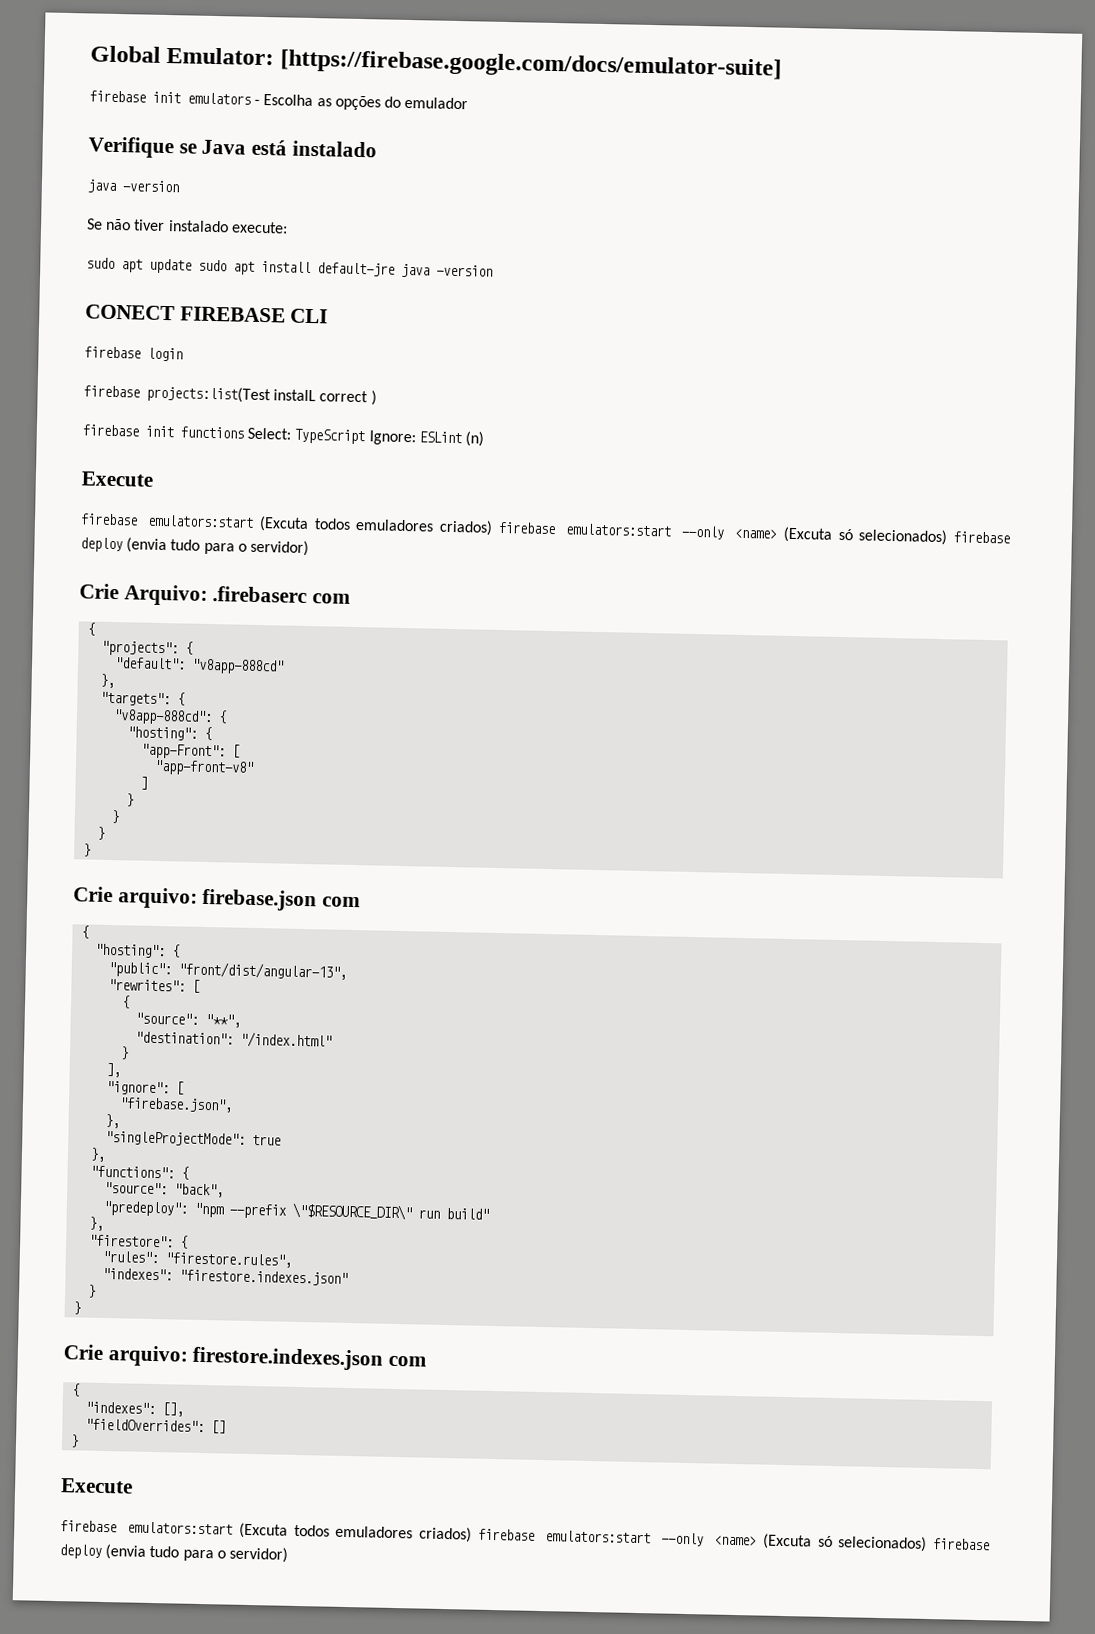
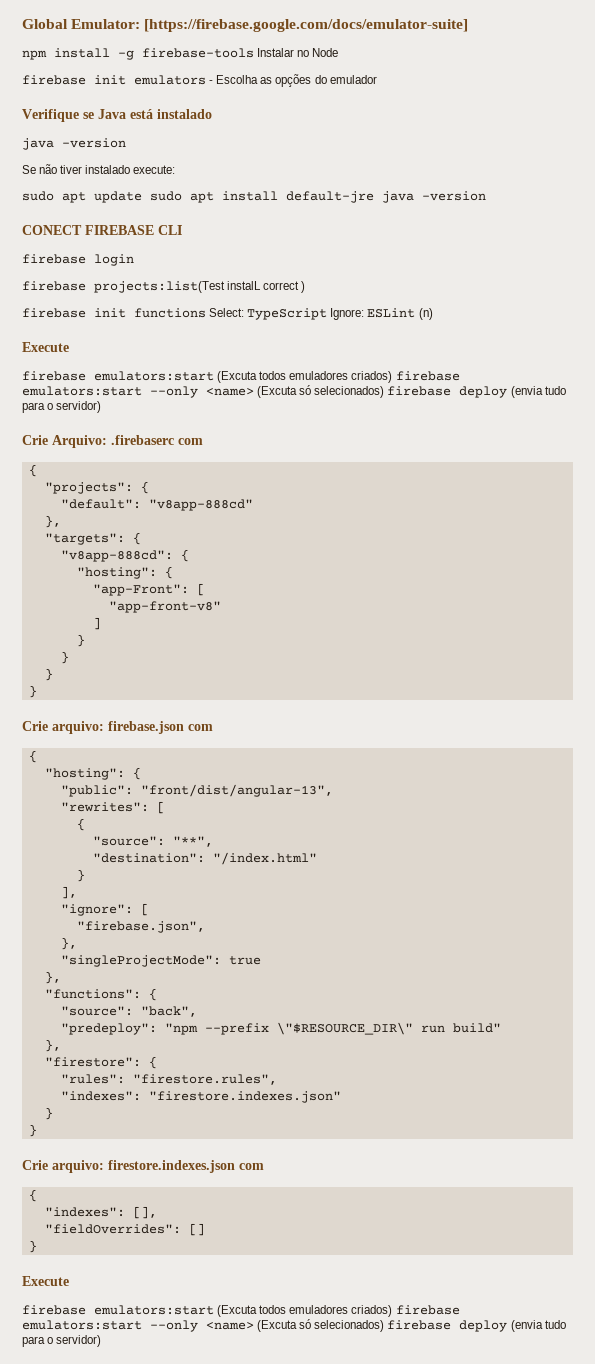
+ npm install -g firebase-tools Instalar no Node

